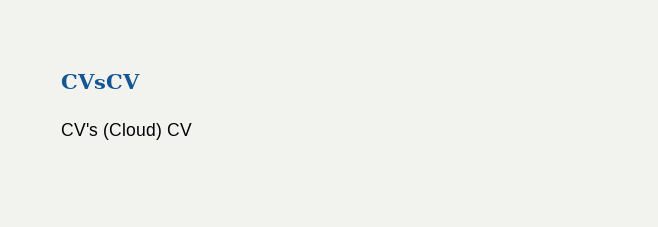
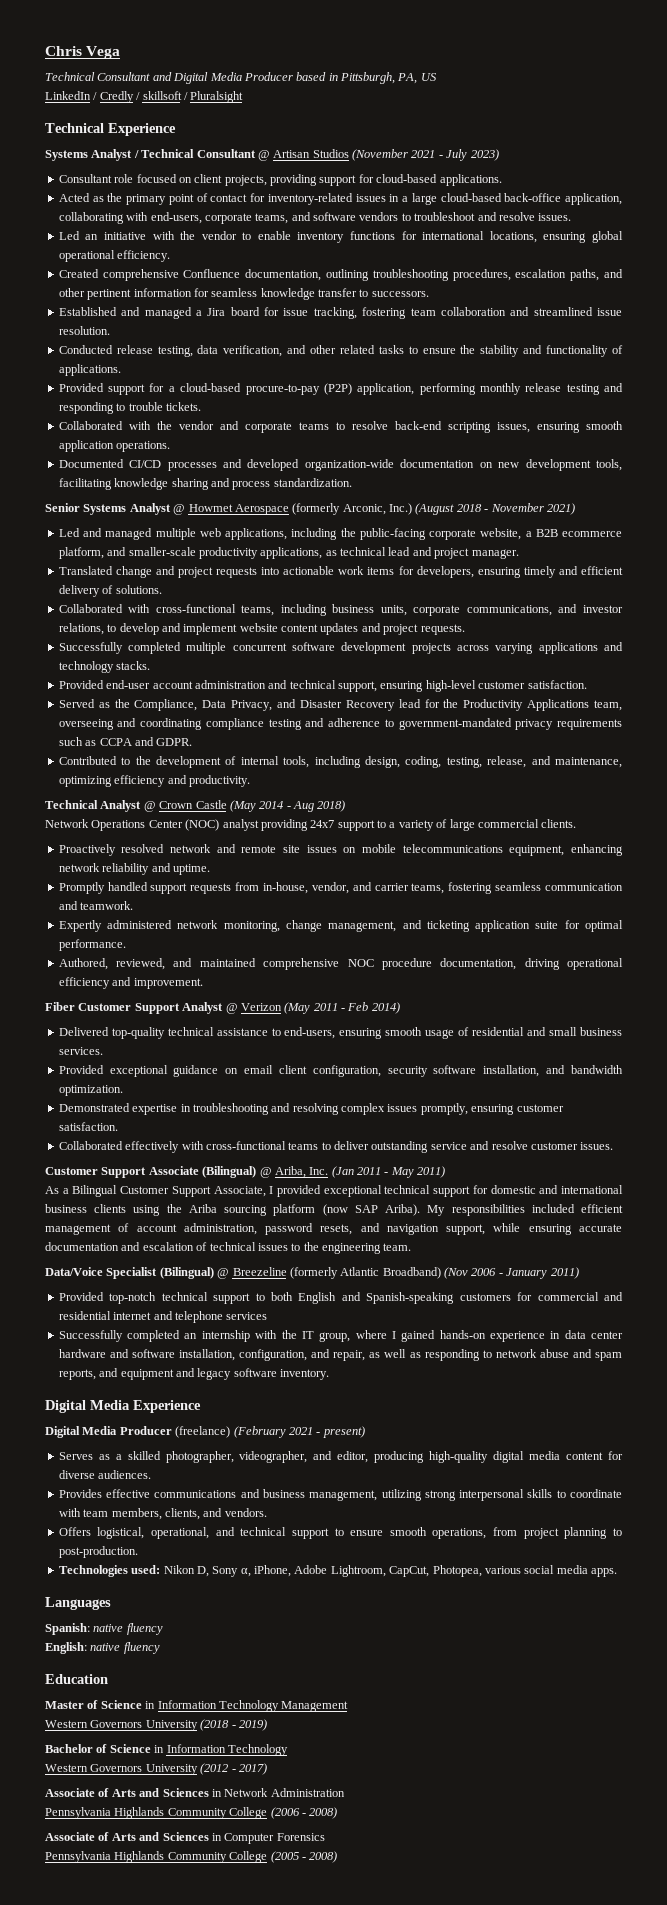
- CVsCV
- CV's (Cloud) CV
+ Chris Vega
+ Technical Consultant and Digital Media Producer based in Pittsburgh, PA, US
+ LinkedIn / Credly / skillsoft / Pluralsight
+ Technical Experience
+ Systems Analyst / Technical Consultant @ Artisan Studios (November 2021 - July 2023)
+ Consultant role focused on client projects, providing support for cloud-based applications.
+ Acted as the primary point of contact for inventory-related issues in a large cloud-based back-office application, collaborating with end-users, corporate teams, and software vendors to troubleshoot and resolve issues.
+ Led an initiative with the vendor to enable inventory functions for international locations, ensuring global operational efficiency.
+ Created comprehensive Confluence documentation, outlining troubleshooting procedures, escalation paths, and other pertinent information for seamless knowledge transfer to successors.
+ Established and managed a Jira board for issue tracking, fostering team collaboration and streamlined issue resolution.
+ Conducted release testing, data verification, and other related tasks to ensure the stability and functionality of applications.
+ Provided support for a cloud-based procure-to-pay (P2P) application, performing monthly release testing and responding to trouble tickets.
+ Collaborated with the vendor and corporate teams to resolve back-end scripting issues, ensuring smooth application operations.
+ Documented CI/CD processes and developed organization-wide documentation on new development tools, facilitating knowledge sharing and process standardization.
+ Senior Systems Analyst @ Howmet Aerospace (formerly Arconic, Inc.) (August 2018 - November 2021)
+ Led and managed multiple web applications, including the public-facing corporate website, a B2B ecommerce platform, and smaller-scale productivity applications, as technical lead and project manager.
+ Translated change and project requests into actionable work items for developers, ensuring timely and efficient delivery of solutions.
+ Collaborated with cross-functional teams, including business units, corporate communications, and investor relations, to develop and implement website content updates and project requests.
+ Successfully completed multiple concurrent software development projects across varying applications and technology stacks.
+ Provided end-user account administration and technical support, ensuring high-level customer satisfaction.
+ Served as the Compliance, Data Privacy, and Disaster Recovery lead for the Productivity Applications team, overseeing and coordinating compliance testing and adherence to government-mandated privacy requirements such as CCPA and GDPR.
+ Contributed to the development of internal tools, including design, coding, testing, release, and maintenance, optimizing efficiency and productivity.
+ Technical Analyst @ Crown Castle (May 2014 - Aug 2018)
+ Network Operations Center (NOC) analyst providing 24x7 support to a variety of large commercial clients.
+ Proactively resolved network and remote site issues on mobile telecommunications equipment, enhancing network reliability and uptime.
+ Promptly handled support requests from in-house, vendor, and carrier teams, fostering seamless communication and teamwork.
+ Expertly administered network monitoring, change management, and ticketing application suite for optimal performance.
+ Authored, reviewed, and maintained comprehensive NOC procedure documentation, driving operational efficiency and improvement.
+ Fiber Customer Support Analyst @ Verizon (May 2011 - Feb 2014)
+ Delivered top-quality technical assistance to end-users, ensuring smooth usage of residential and small business services.
+ Provided exceptional guidance on email client configuration, security software installation, and bandwidth optimization.
+ Demonstrated expertise in troubleshooting and resolving complex issues promptly, ensuring customer satisfaction.
+ Collaborated effectively with cross-functional teams to deliver outstanding service and resolve customer issues.
+ Customer Support Associate (Bilingual) @ Ariba, Inc. (Jan 2011 - May 2011)
+ As a Bilingual Customer Support Associate, I provided exceptional technical support for domestic and international business clients using the Ariba sourcing platform (now SAP Ariba). My responsibilities included efficient management of account administration, password resets, and navigation support, while ensuring accurate documentation and escalation of technical issues to the engineering team.
+ Data/Voice Specialist (Bilingual) @ Breezeline (formerly Atlantic Broadband) (Nov 2006 - January 2011)
+ Provided top-notch technical support to both English and Spanish-speaking customers for commercial and residential internet and telephone services
+ Successfully completed an internship with the IT group, where I gained hands-on experience in data center hardware and software installation, configuration, and repair, as well as responding to network abuse and spam reports, and equipment and legacy software inventory.
+ Digital Media Experience
+ Digital Media Producer (freelance) (February 2021 - present)
+ Serves as a skilled photographer, videographer, and editor, producing high-quality digital media content for diverse audiences.
+ Provides effective communications and business management, utilizing strong interpersonal skills to coordinate with team members, clients, and vendors.
+ Offers logistical, operational, and technical support to ensure smooth operations, from project planning to post-production.
+ Technologies used: Nikon D, Sony α, iPhone, Adobe Lightroom, CapCut, Photopea, various social media apps.
+ Languages
+ Spanish: native fluency
+ English: native fluency
+ Education
+ Master of Science in Information Technology Management
+ Western Governors University (2018 - 2019)
+ Bachelor of Science in Information Technology
+ Western Governors University (2012 - 2017)
+ Associate of Arts and Sciences in Network Administration
+ Pennsylvania Highlands Community College (2006 - 2008)
+ Associate of Arts and Sciences in Computer Forensics
+ Pennsylvania Highlands Community College (2005 - 2008)

